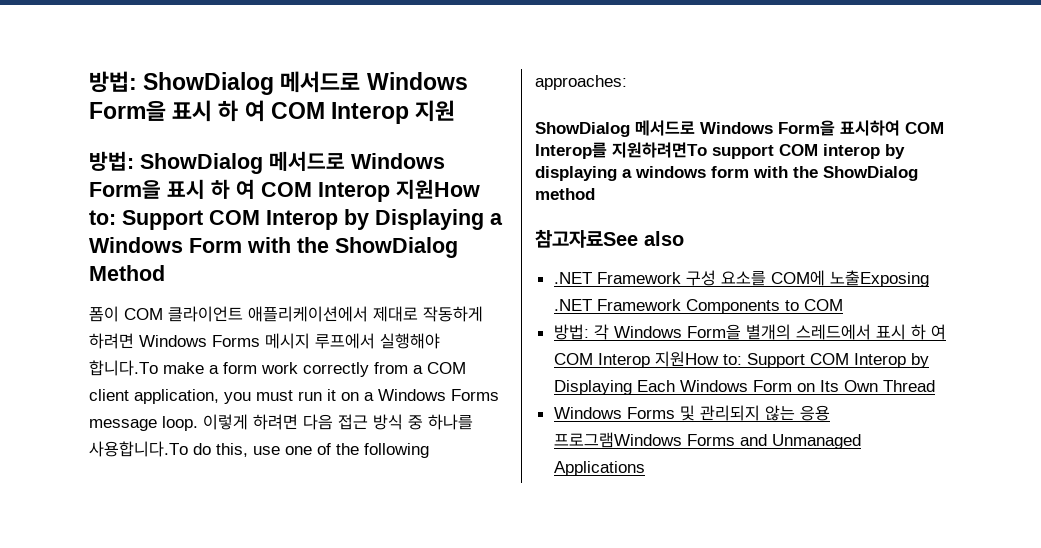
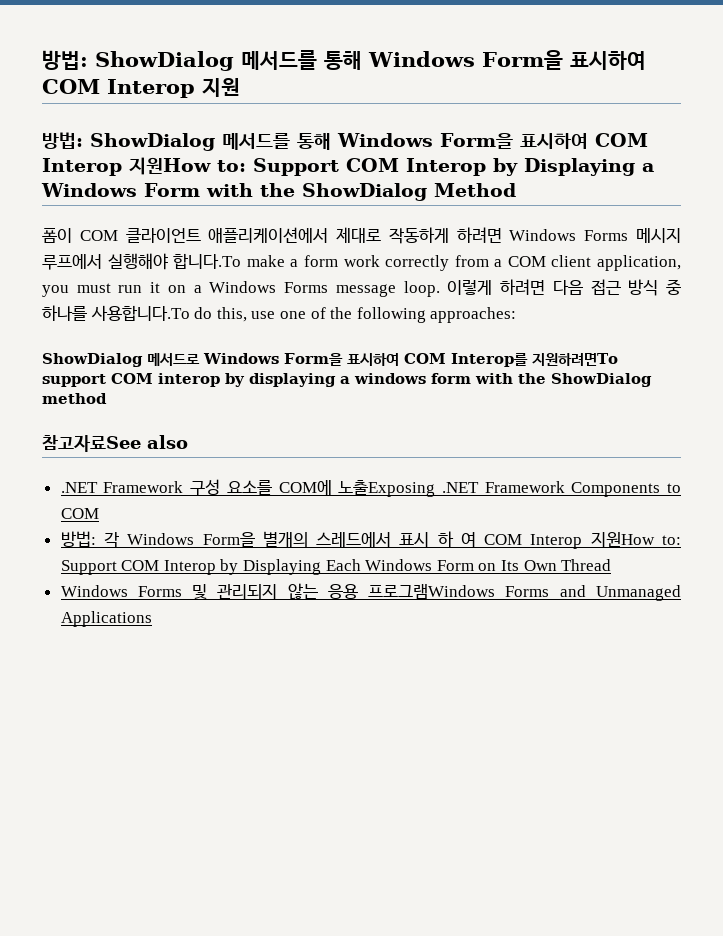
- 방법: ShowDialog 메서드로 Windows Form을 표시 하 여 COM Interop 지원
+ 방법: ShowDialog 메서드를 통해 Windows Form을 표시하여 COM Interop 지원
- 방법: ShowDialog 메서드로 Windows Form을 표시 하 여 COM Interop 지원How to: Support COM Interop by Displaying a Windows Form with the ShowDialog Method
+ 방법: ShowDialog 메서드를 통해 Windows Form을 표시하여 COM Interop 지원How to: Support COM Interop by Displaying a Windows Form with the ShowDialog Method

